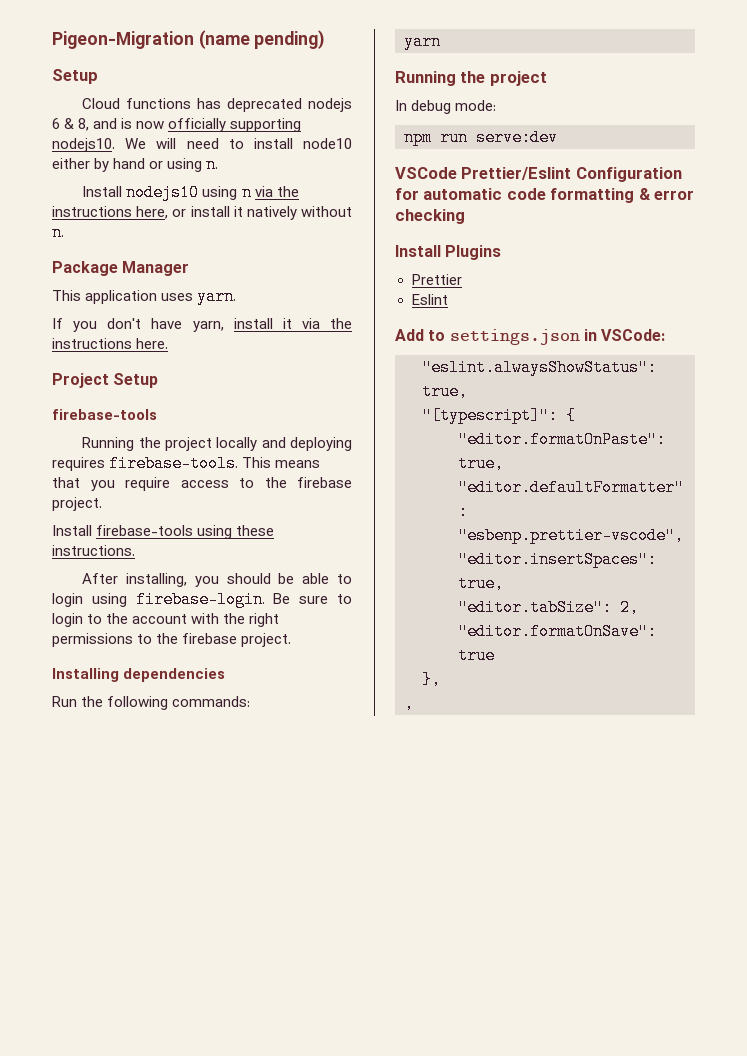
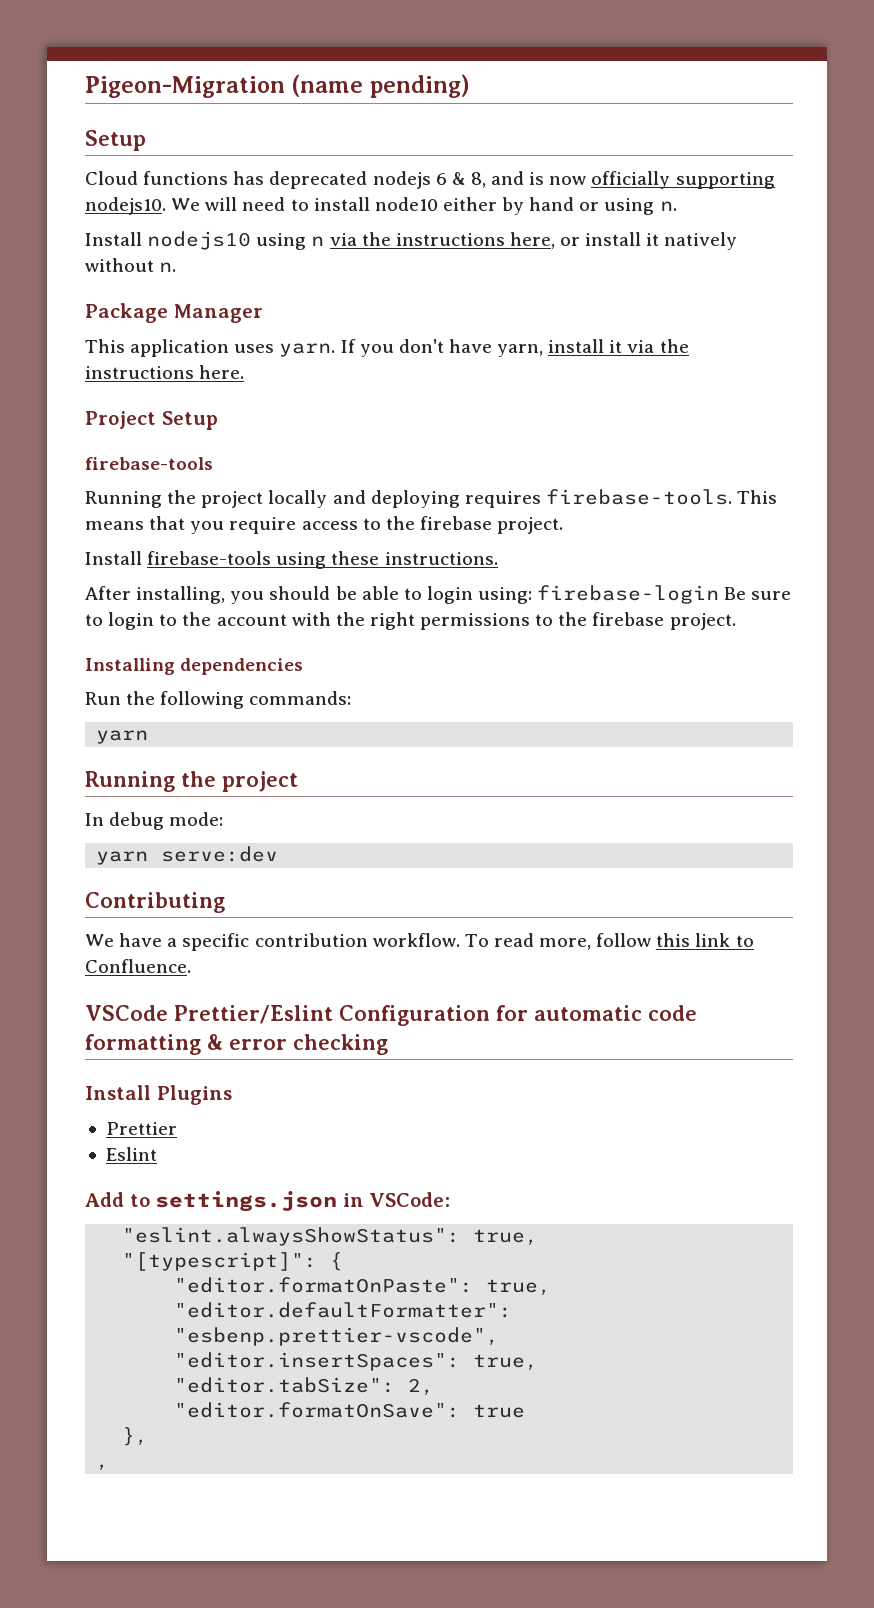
- This application uses yarn.
- If you don't have yarn, install it via the instructions here.
+ This application uses yarn. If you don't have yarn, install it via the instructions here.
- After installing, you should be able to login using firebase-login. Be sure to login to the account with the right permissions to the firebase project.
+ After installing, you should be able to login using: firebase-login Be sure to login to the account with the right permissions to the firebase project.
- npm run serve:dev
+ yarn serve:dev
+ Contributing
+ We have a specific contribution workflow. To read more, follow this link to Confluence.

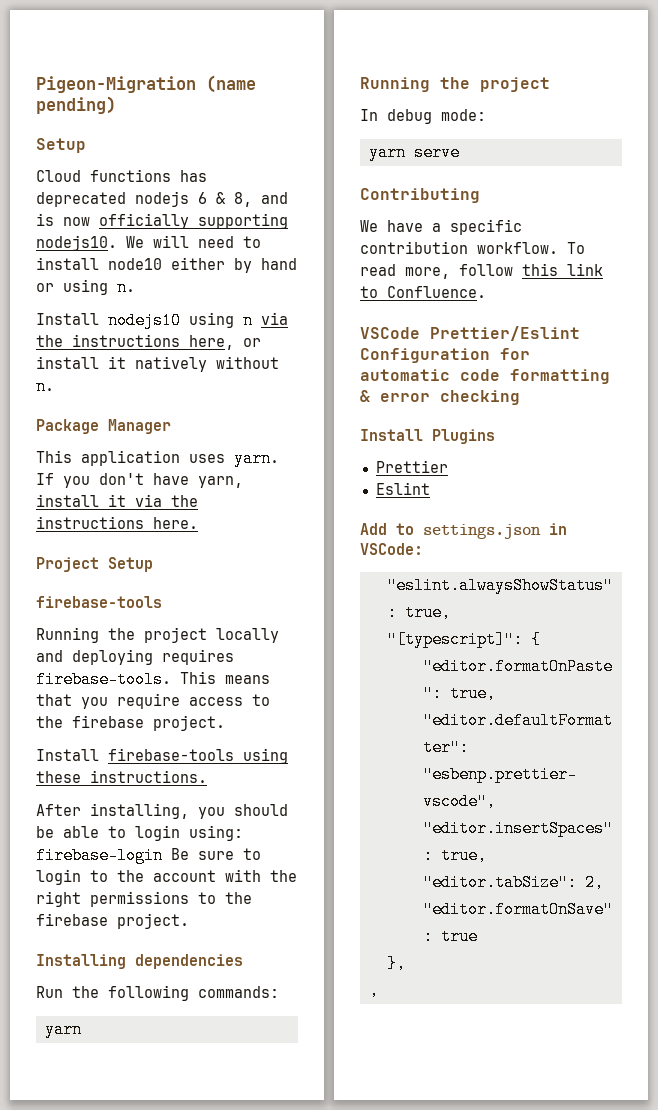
- yarn serve:dev
+ yarn serve

